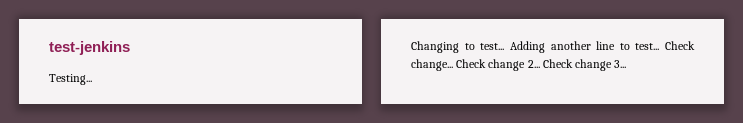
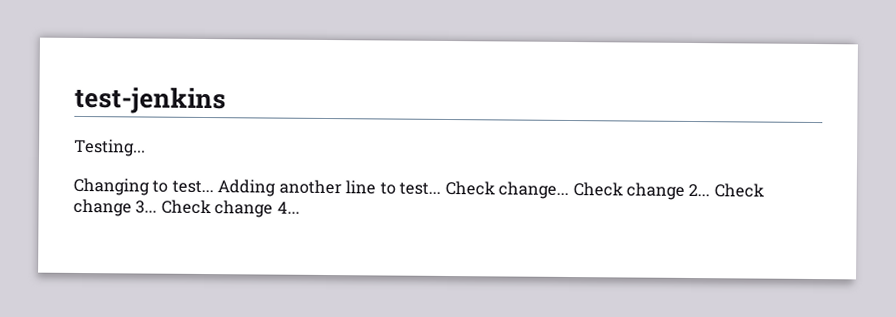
+ Check change 4...

